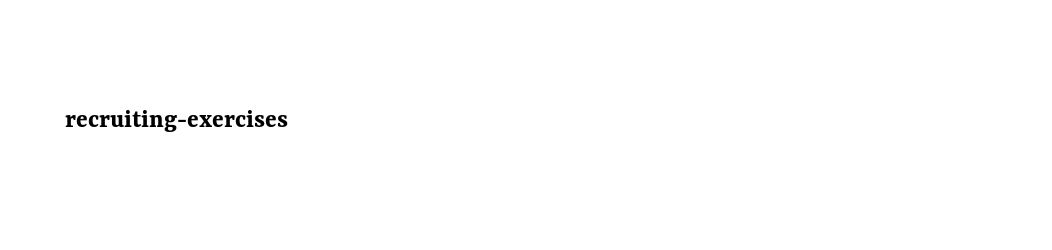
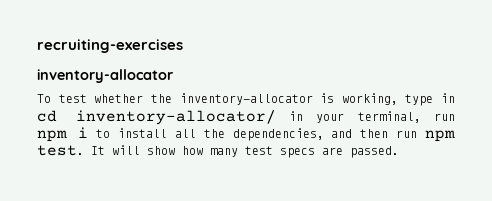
  recruiting-exercises
+ inventory-allocator
+ To test whether the inventory-allocator is working, type in cd inventory-allocator/ in your terminal, run npm i to install all the dependencies, and then run npm test. It will show how many test specs are passed.

